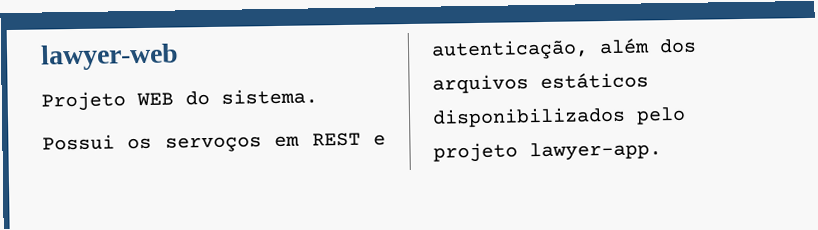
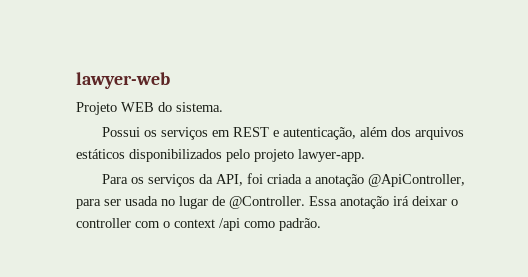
- Possui os servoços em REST e autenticação, além dos arquivos estáticos disponibilizados pelo projeto lawyer-app.
+ Possui os serviços em REST e autenticação, além dos arquivos estáticos disponibilizados pelo projeto lawyer-app.
+ Para os serviços da API, foi criada a anotação @ApiController, para ser usada no lugar de @Controller. Essa anotação irá deixar o controller com o context /api como padrão.

